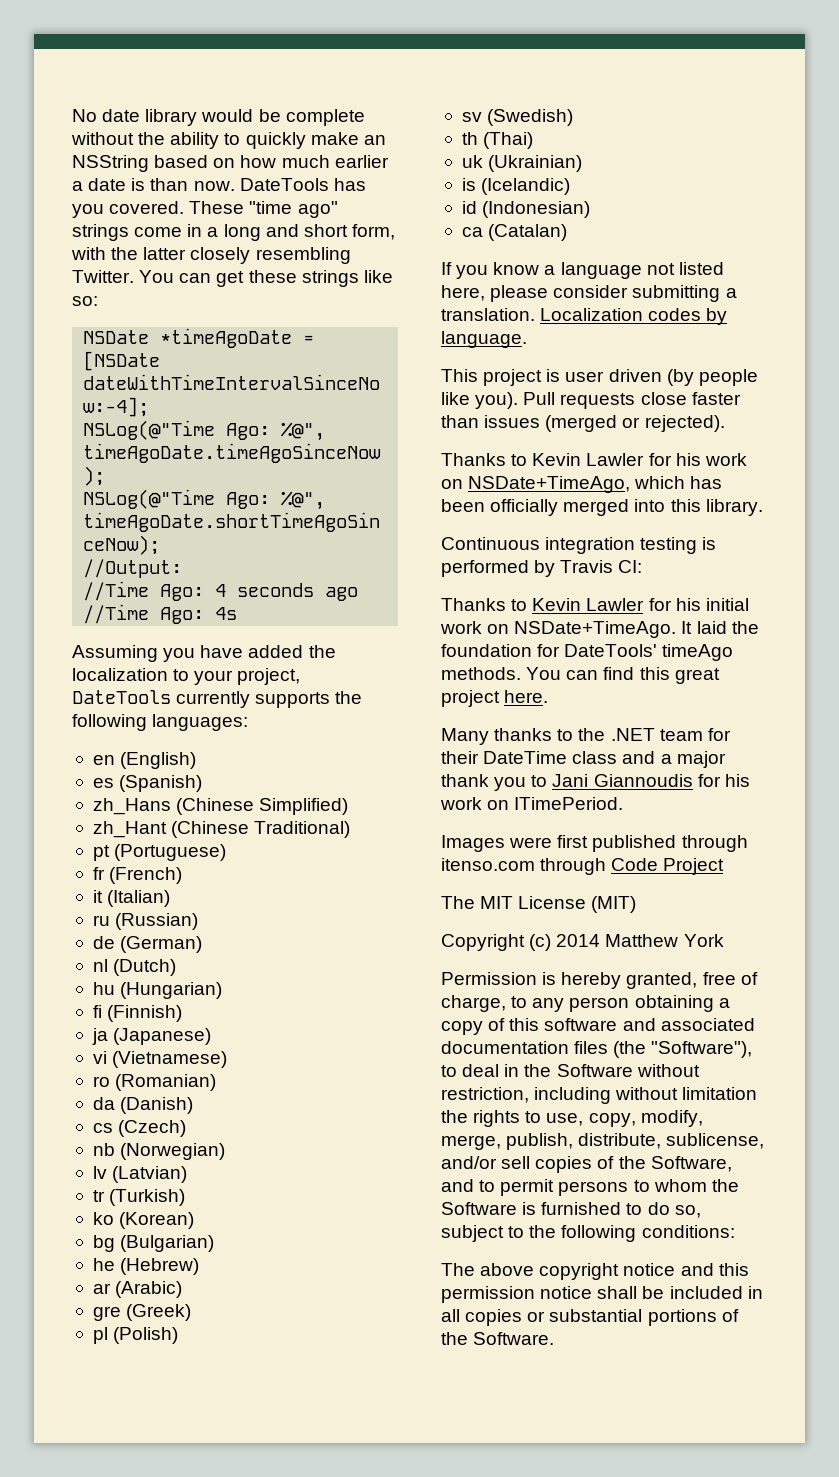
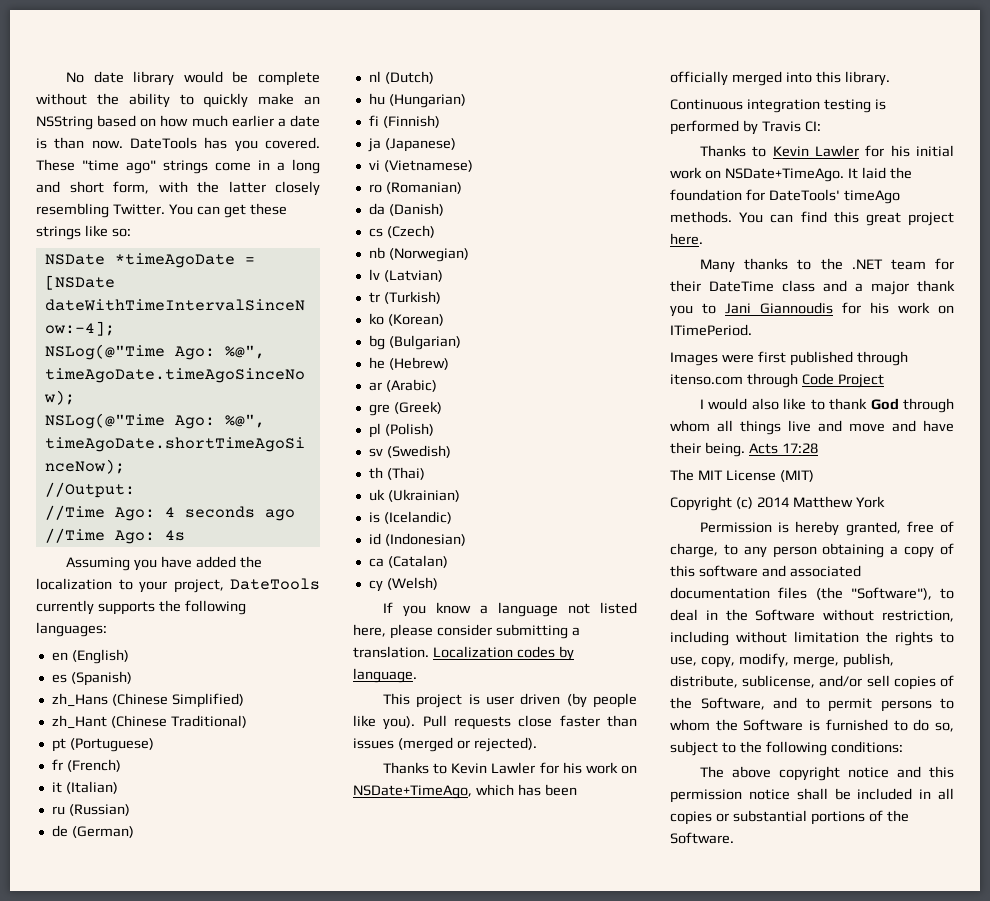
+ cy (Welsh)
+ I would also like to thank God through whom all things live and move and have their being. Acts 17:28

